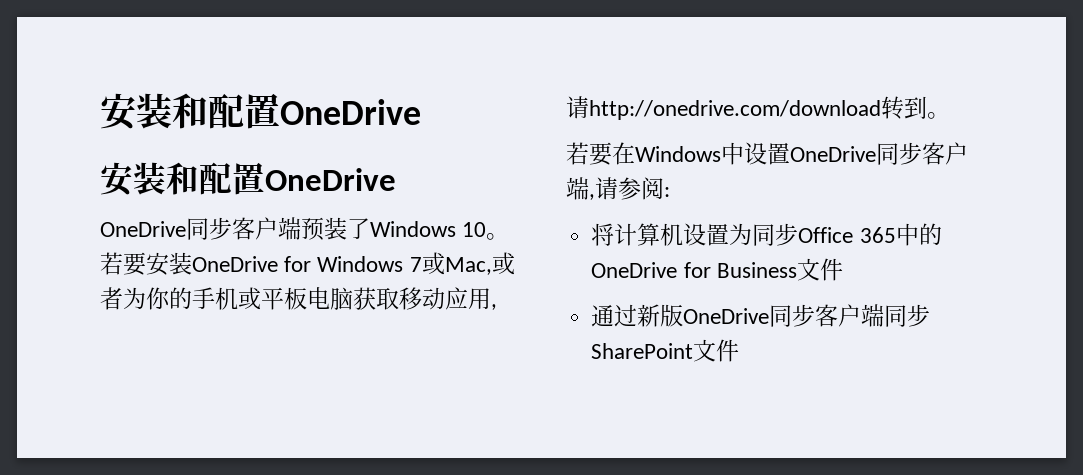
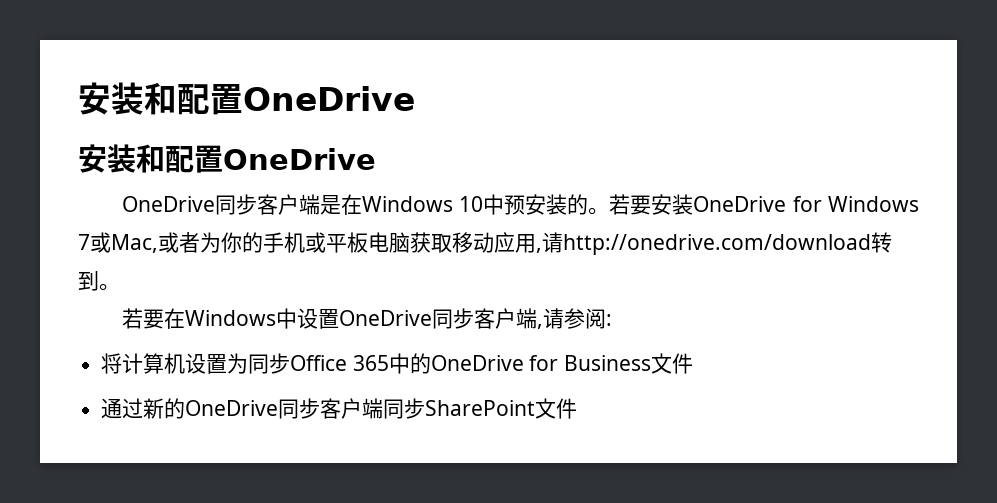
- OneDrive同步客户端预装了Windows 10。
+ OneDrive同步客户端是在Windows 10中预安装的。
- 通过新版OneDrive同步客户端同步SharePoint文件
+ 通过新的OneDrive同步客户端同步SharePoint文件

